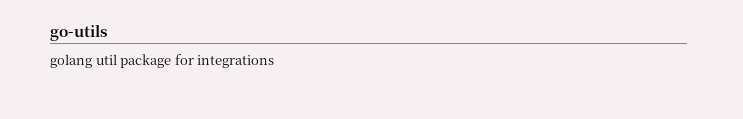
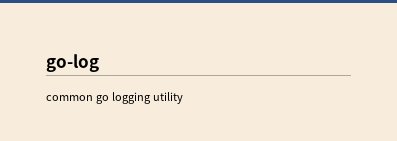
- go-utils
- golang util package for integrations
+ go-log
+ common go logging utility

